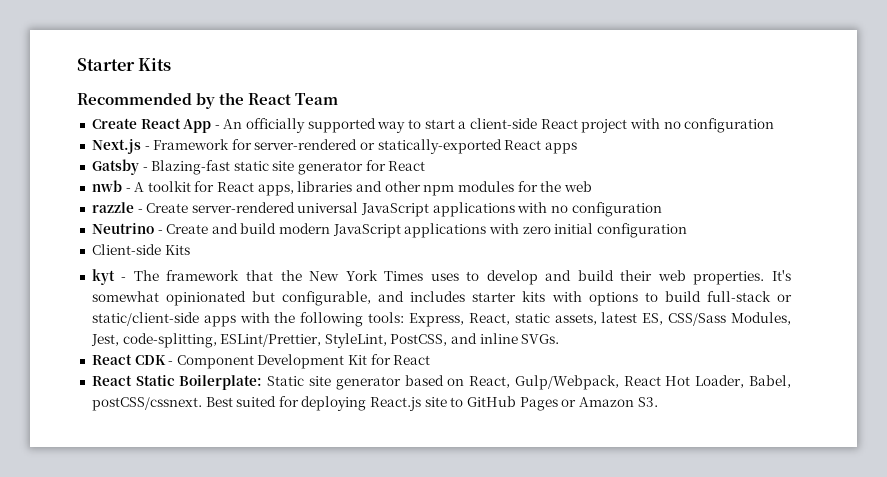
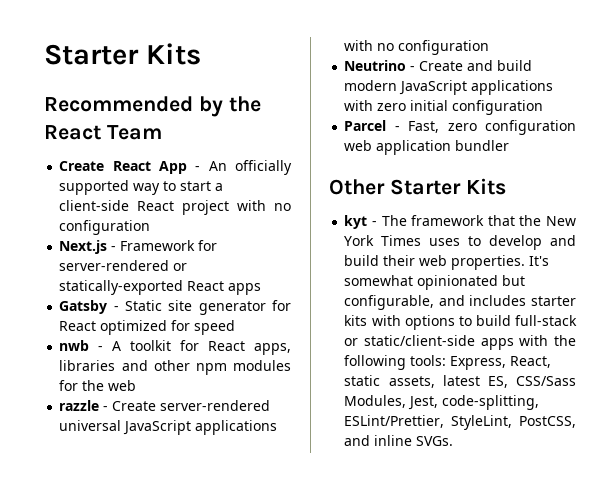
- Gatsby - Blazing-fast static site generator for React
+ Gatsby - Static site generator for React optimized for speed
- Client-side Kits
+ Parcel - Fast, zero configuration web application bundler
+ Other Starter Kits
- React CDK - Component Development Kit for React
- React Static Boilerplate: Static site generator based on React, Gulp/Webpack, React Hot Loader, Babel, postCSS/cssnext. Best suited for deploying React.js site to GitHub Pages or Amazon S3.

